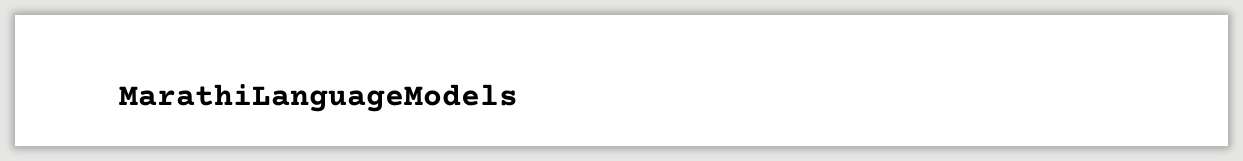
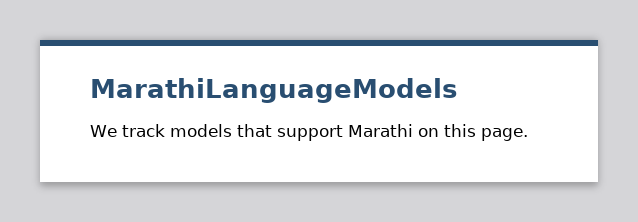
+ We track models that support Marathi on this page.

